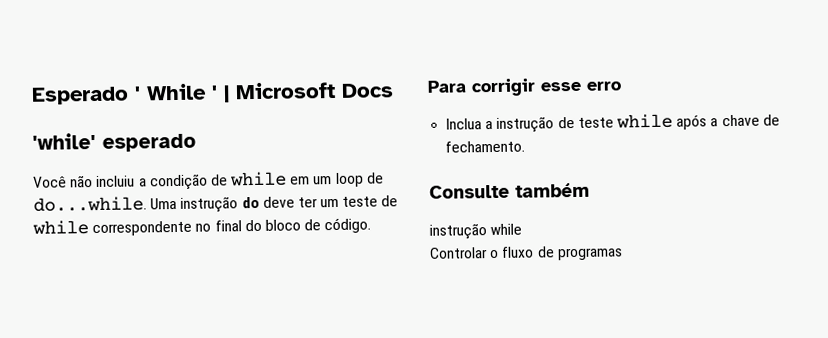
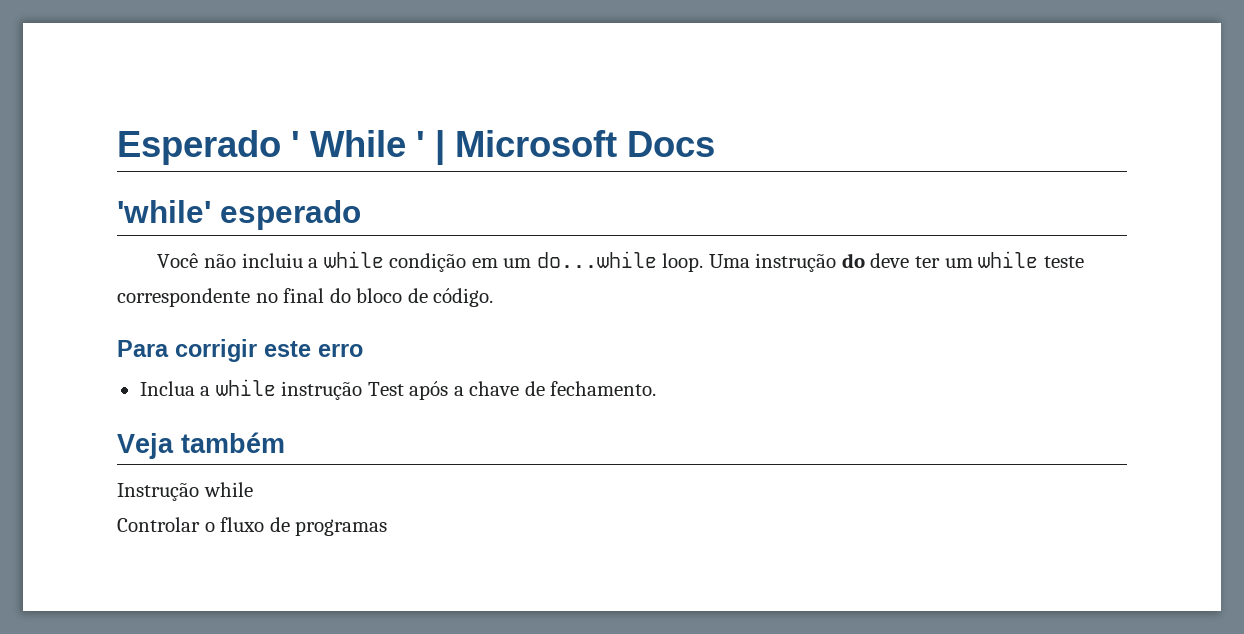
- Você não incluiu a condição de while em um loop de do...while. Uma instrução do deve ter um teste de while correspondente no final do bloco de código.
+ Você não incluiu a while condição em um do...while loop. Uma instrução do deve ter um while teste correspondente no final do bloco de código.
- Para corrigir esse erro
+ Para corrigir este erro
- Inclua a instrução de teste while após a chave de fechamento.
+ Inclua a while instrução Test após a chave de fechamento.
- Consulte também
+ Veja também
- instrução while
+ Instrução while

